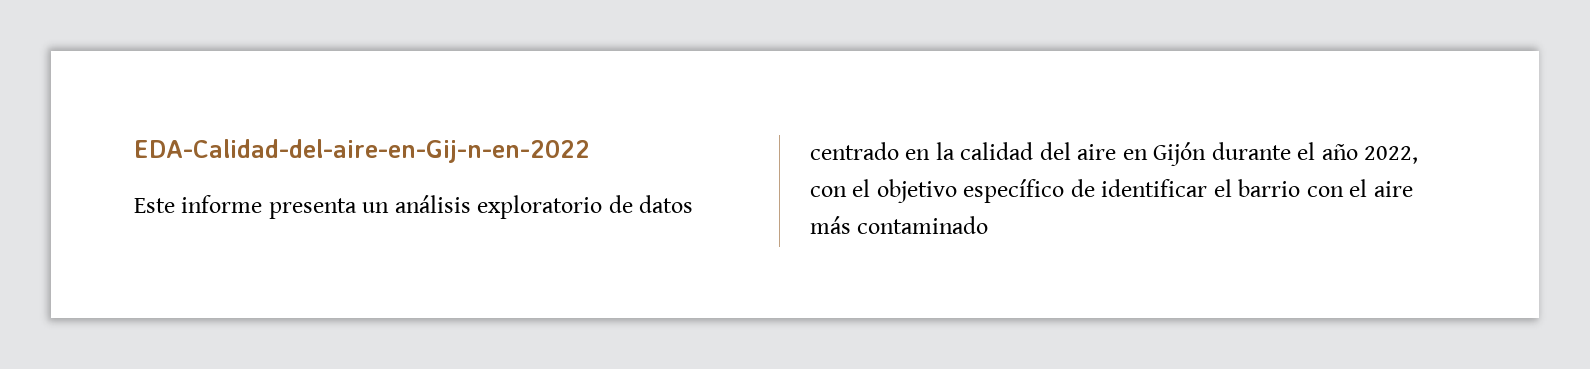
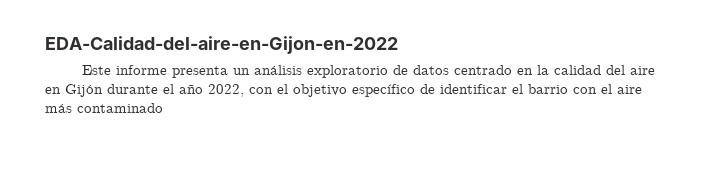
- EDA-Calidad-del-aire-en-Gij-n-en-2022
+ EDA-Calidad-del-aire-en-Gijon-en-2022

